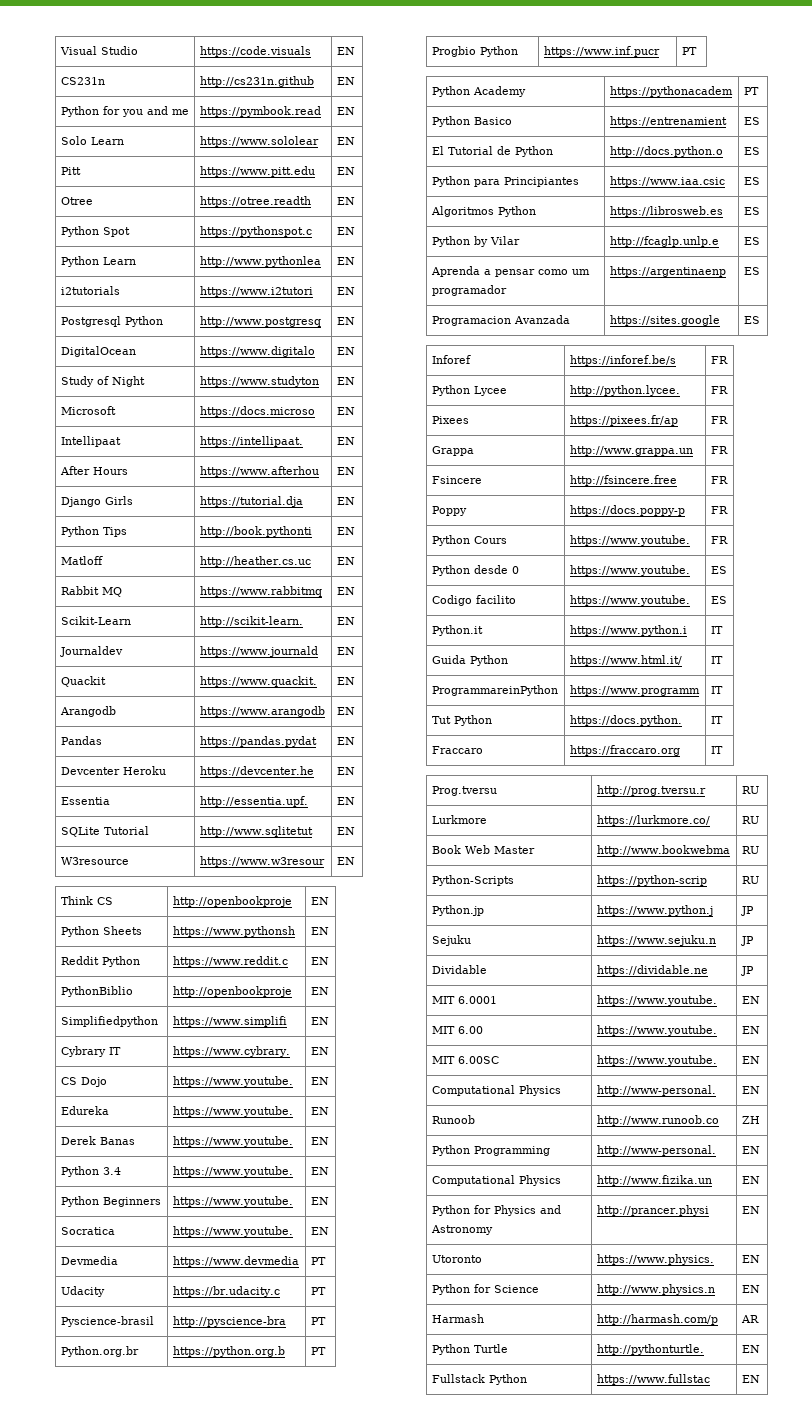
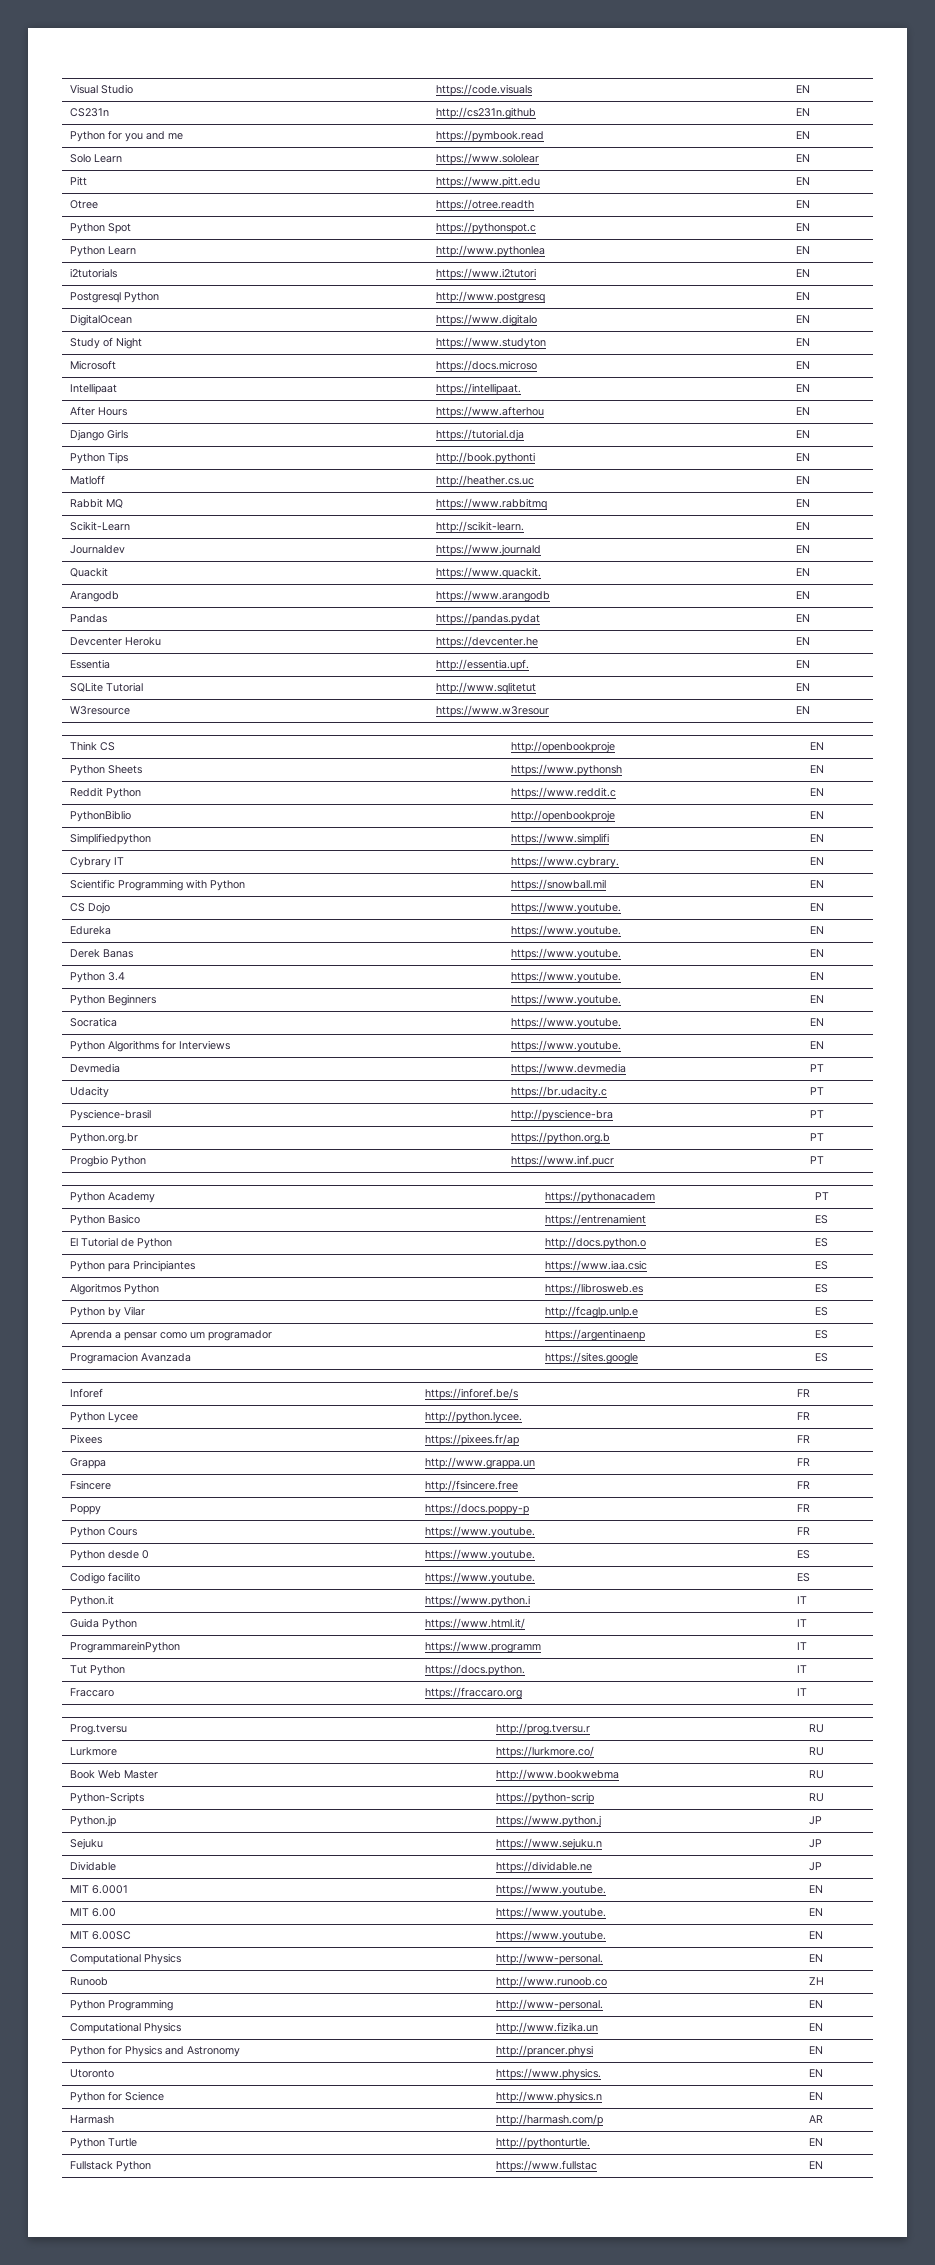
+ Scientific Programming with Python | https://snowball.mil | EN
+ Python Algorithms for Interviews | https://www.youtube. | EN

